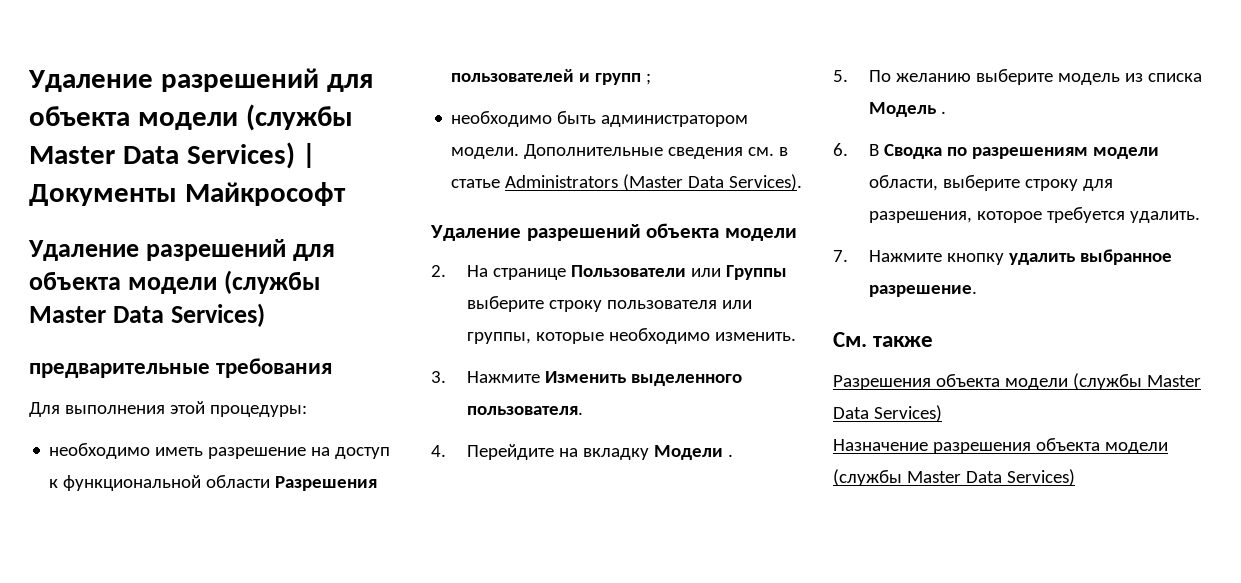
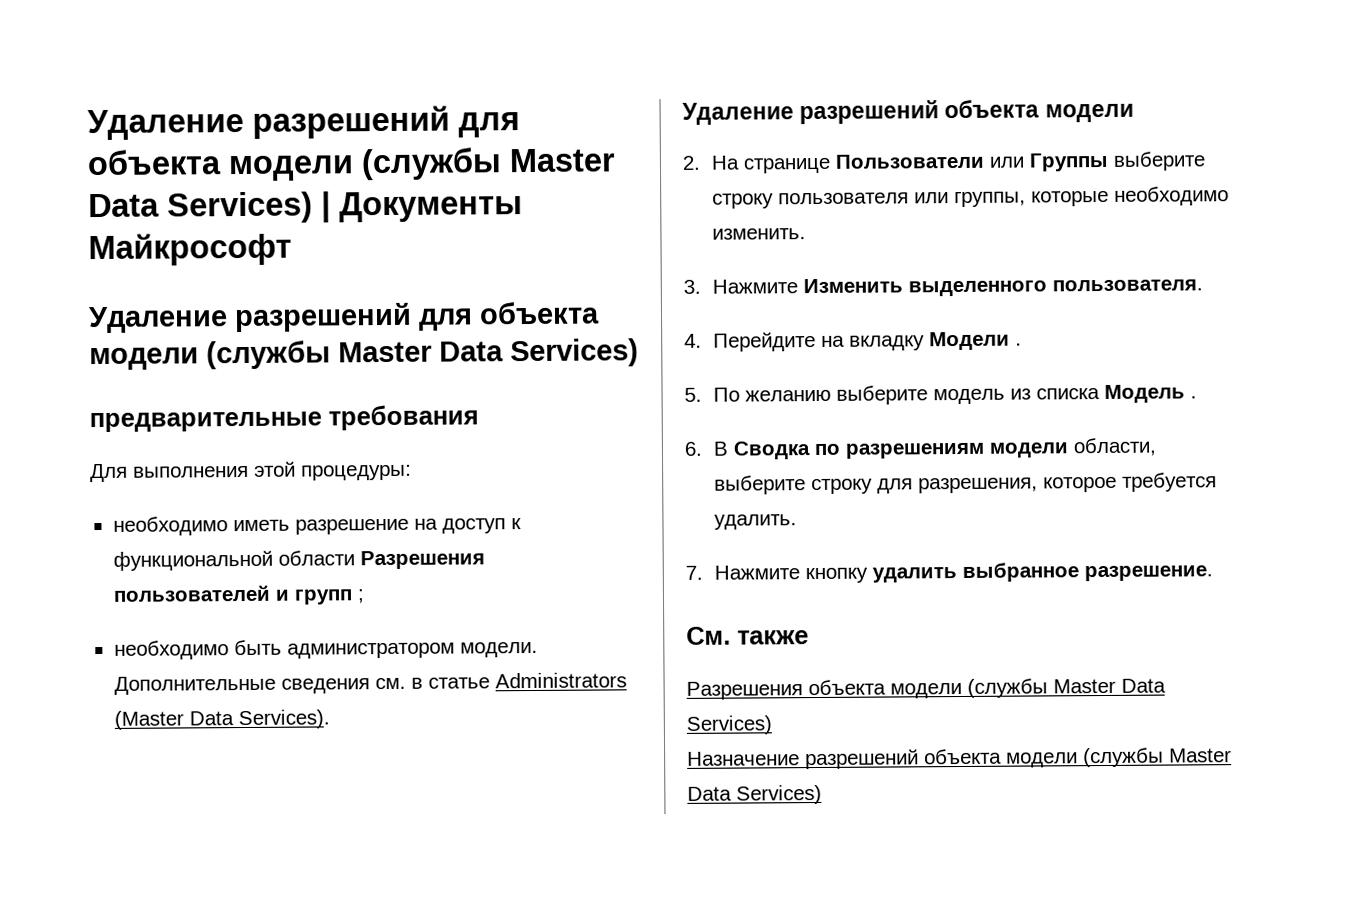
- Назначение разрешения объекта модели (службы Master Data Services)
+ Назначение разрешений объекта модели (службы Master Data Services)

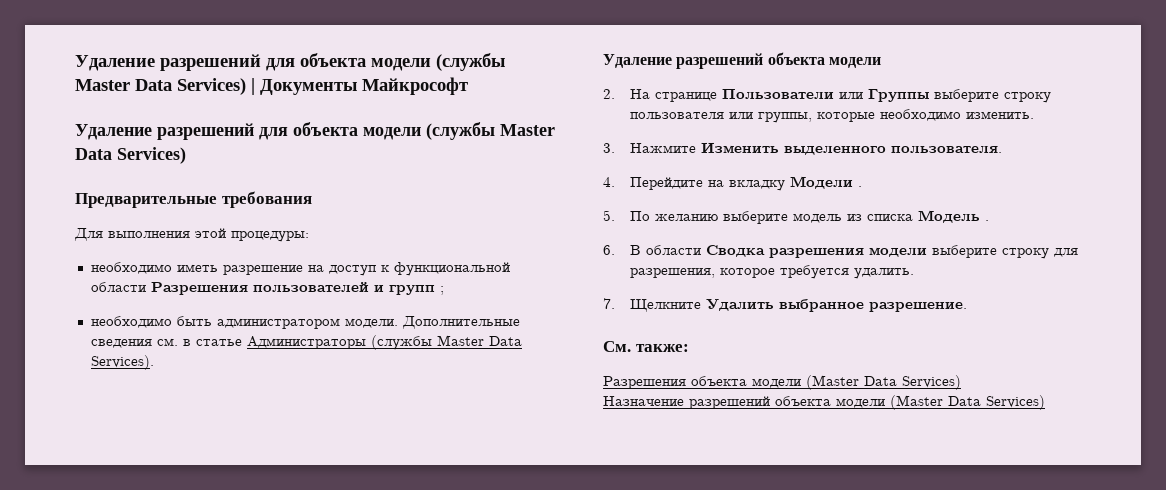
- предварительные требования
+ Предварительные требования
- Дополнительные сведения см. в статье Administrators (Master Data Services).
+ Дополнительные сведения см. в статье Администраторы (службы Master Data Services).
- 6. В Сводка по разрешениям модели области, выберите строку для разрешения, которое требуется удалить.
+ 6. В области Сводка разрешения модели выберите строку для разрешения, которое требуется удалить.
- 7. Нажмите кнопку удалить выбранное разрешение.
+ 7. Щелкните Удалить выбранное разрешение.
- См. также
+ См. также:
- Разрешения объекта модели (службы Master Data Services)
+ Разрешения объекта модели (Master Data Services)
- Назначение разрешений объекта модели (службы Master Data Services)
+ Назначение разрешений объекта модели (Master Data Services)

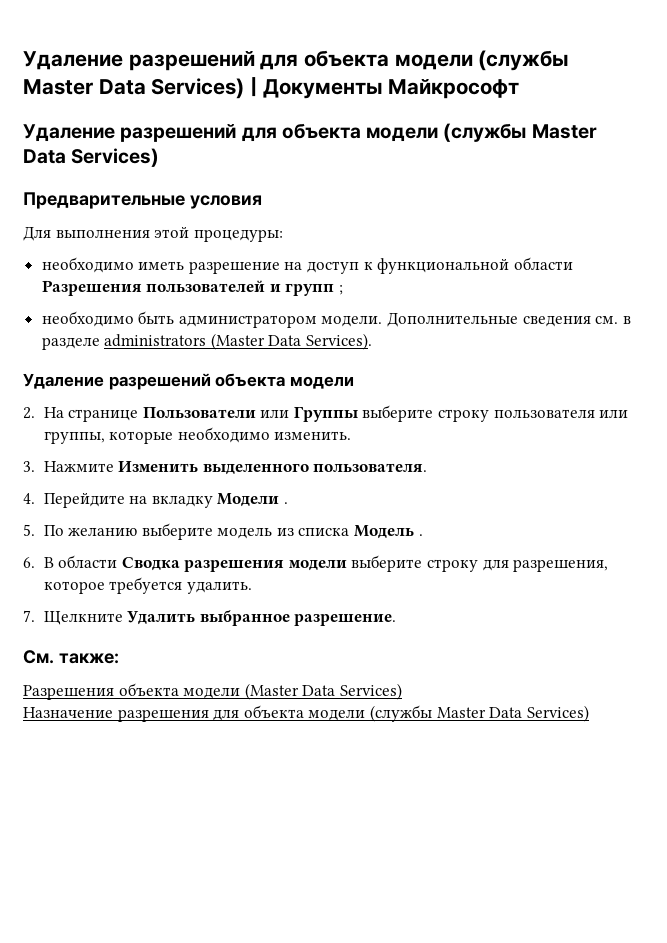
- Предварительные требования
+ Предварительные условия
- Дополнительные сведения см. в статье Администраторы (службы Master Data Services).
+ Дополнительные сведения см. в разделе administrators (Master Data Services).
- Назначение разрешений объекта модели (Master Data Services)
+ Назначение разрешения для объекта модели (службы Master Data Services)

